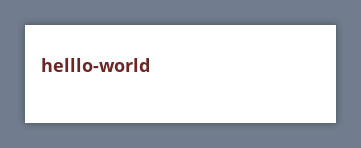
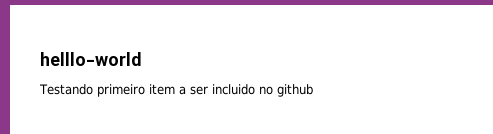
+ Testando primeiro item a ser incluido no github

